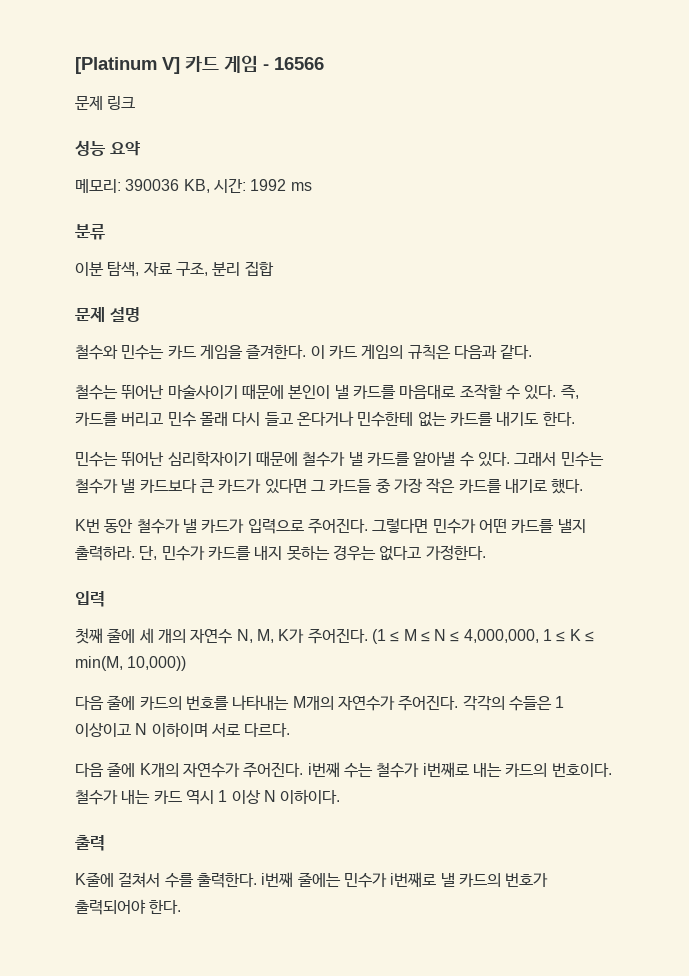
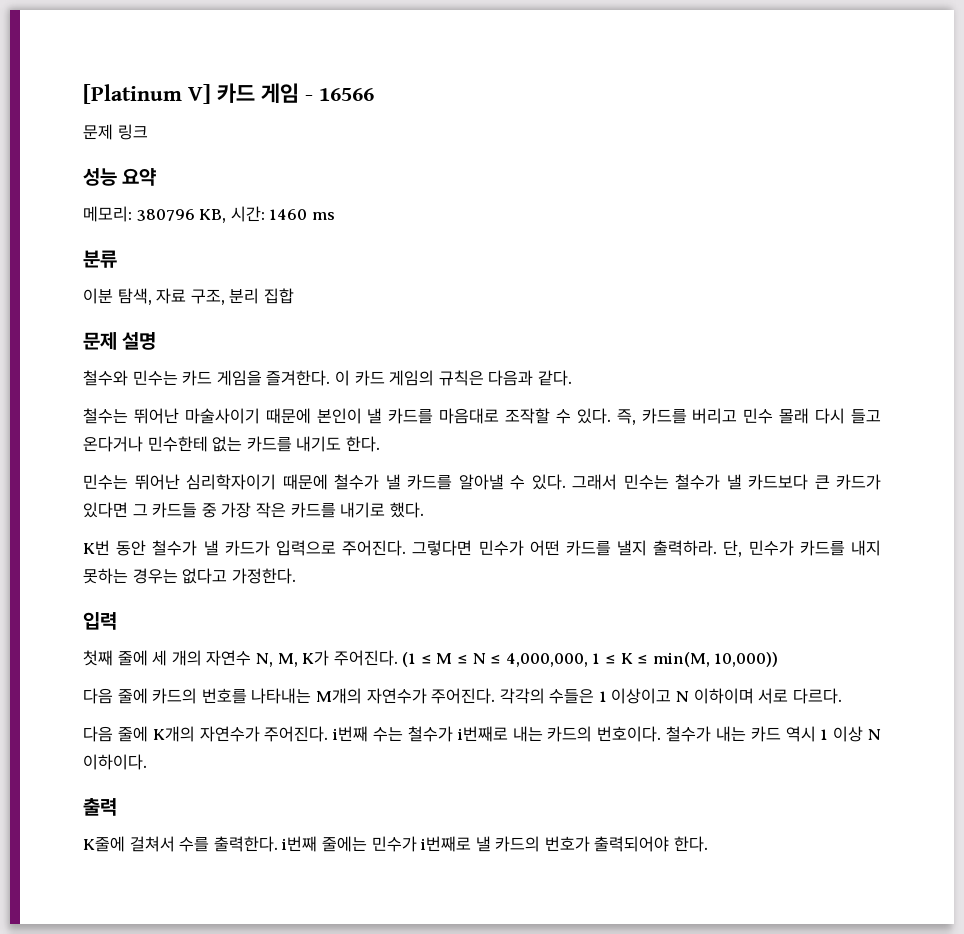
- 메모리: 390036 KB, 시간: 1992 ms
+ 메모리: 380796 KB, 시간: 1460 ms

